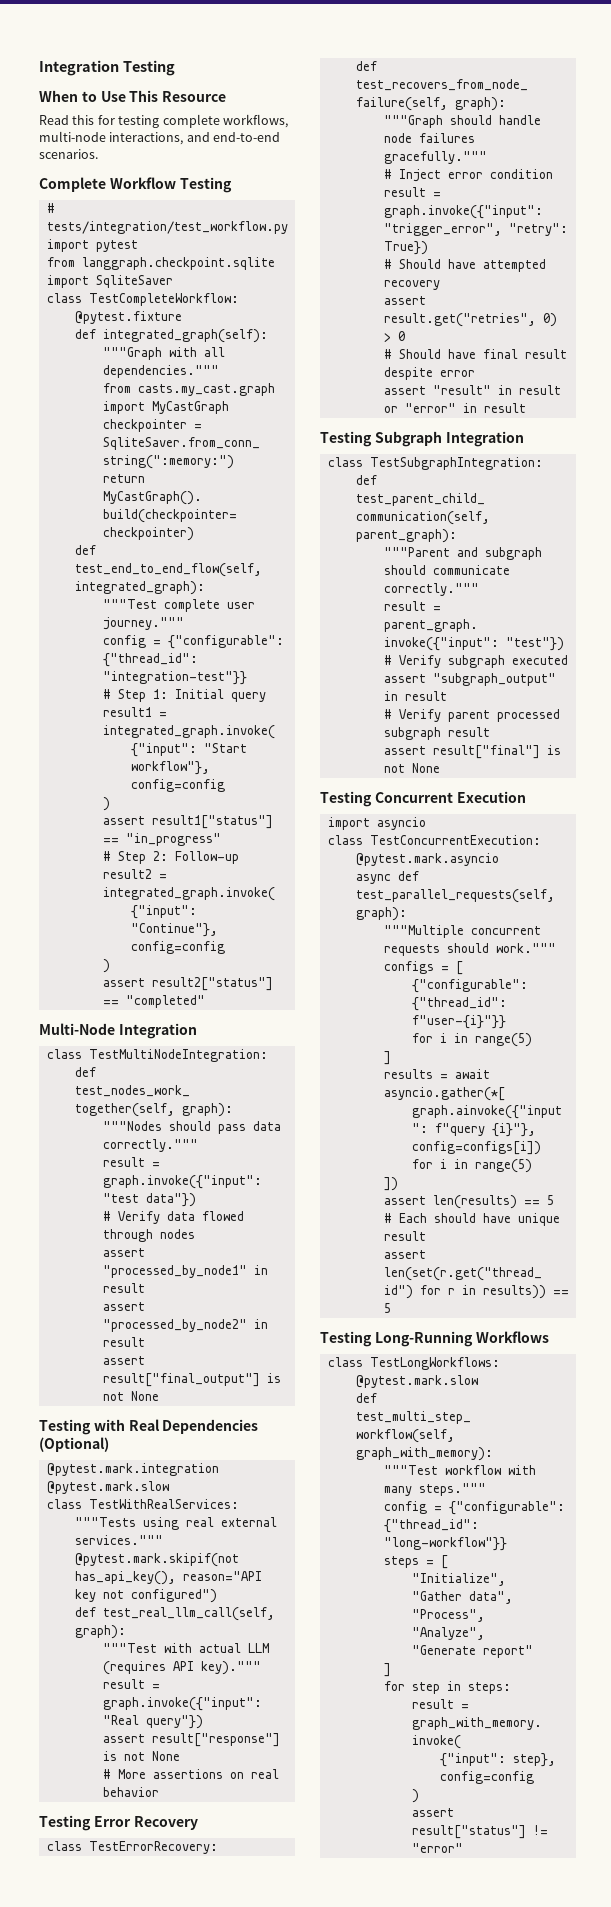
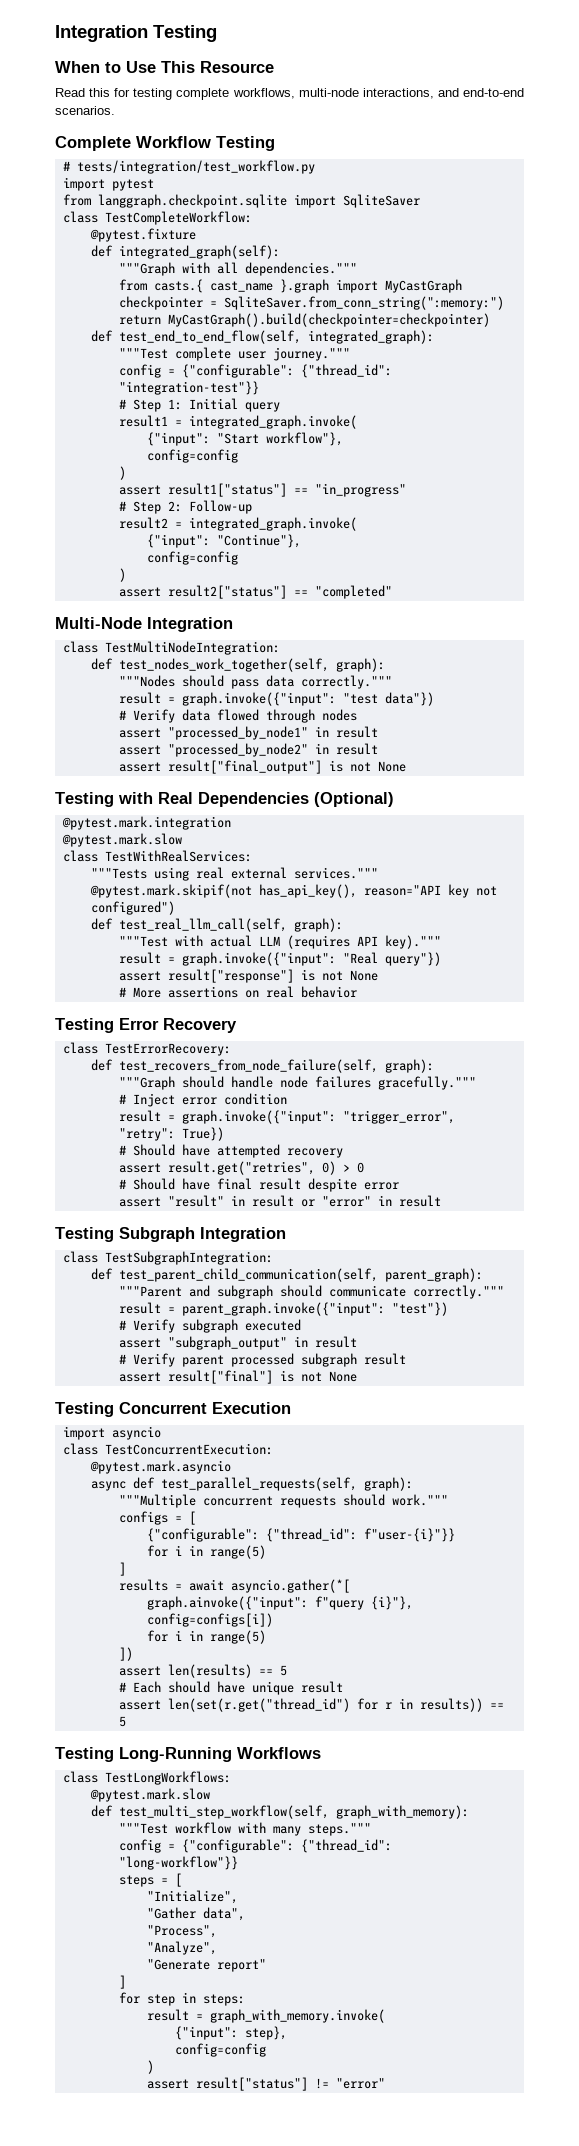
- from casts.my_cast.graph import MyCastGraph
+ from casts.{ cast_name }.graph import MyCastGraph

